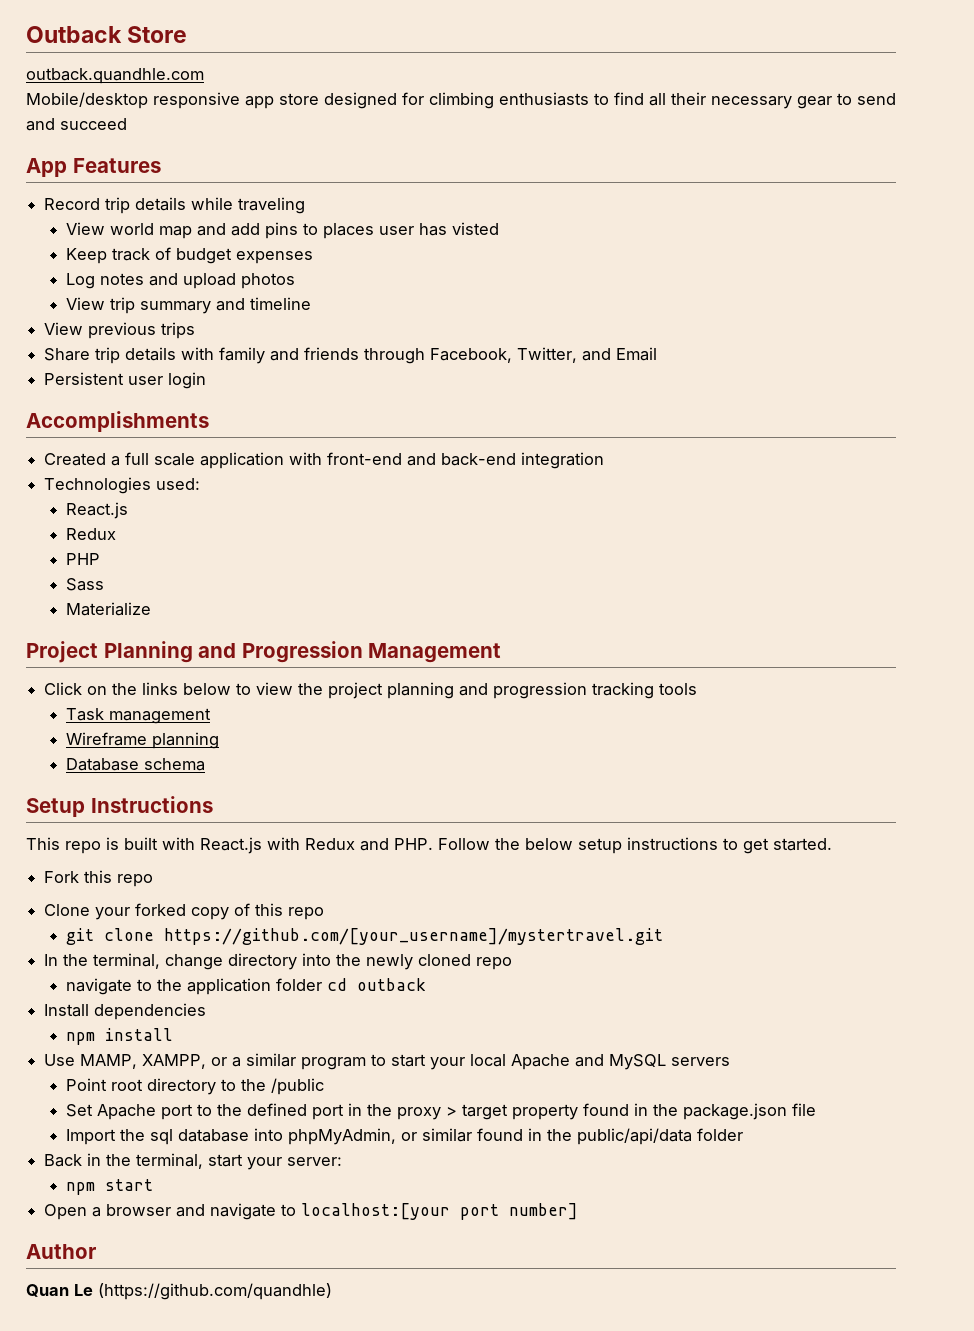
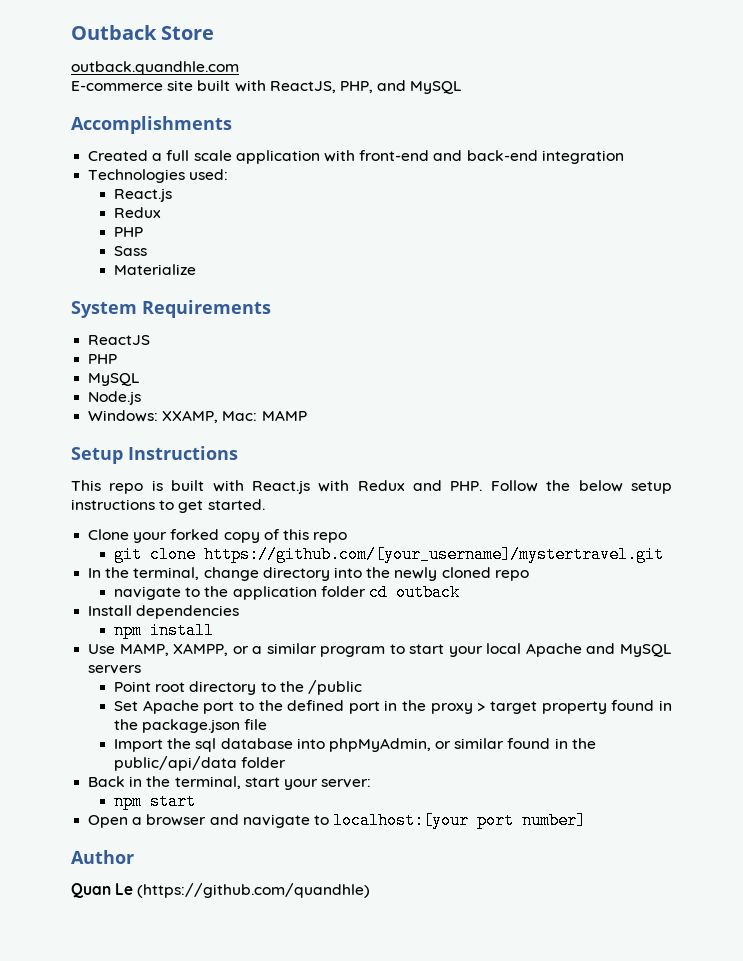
- Mobile/desktop responsive app store designed for climbing enthusiasts to find all their necessary gear to send and succeed
- App Features
- Record trip details while traveling
- View world map and add pins to places user has visted
- Keep track of budget expenses
- Log notes and upload photos
- View trip summary and timeline
- View previous trips
- Share trip details with family and friends through Facebook, Twitter, and Email
- Persistent user login
+ E-commerce site built with ReactJS, PHP, and MySQL
- Project Planning and Progression Management
- Click on the links below to view the project planning and progression tracking tools
- Task management
- Wireframe planning
- Database schema
+ System Requirements
+ ReactJS
+ PHP
+ MySQL
+ Node.js
+ Windows: XXAMP, Mac: MAMP
- Fork this repo

